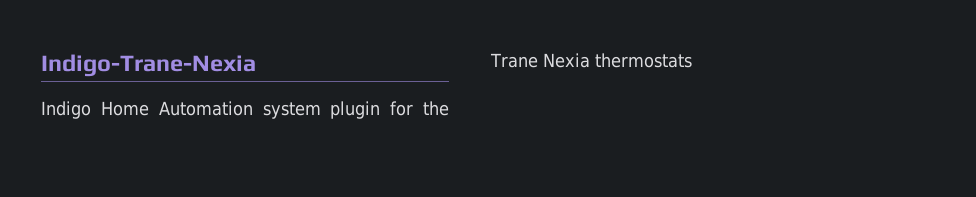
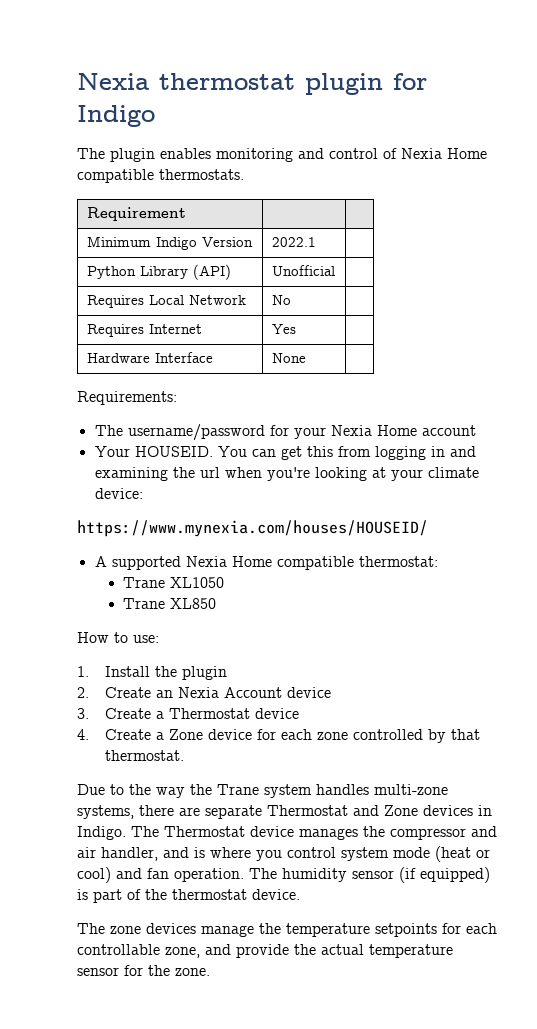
- Indigo-Trane-Nexia
- Indigo Home Automation system plugin for the Trane Nexia thermostats
+ Nexia thermostat plugin for Indigo
+ The plugin enables monitoring and control of Nexia Home compatible thermostats.
+ Requirement | |
+ Minimum Indigo Version | 2022.1 |
+ Python Library (API) | Unofficial |
+ Requires Local Network | No |
+ Requires Internet | Yes |
+ Hardware Interface | None |
+ Requirements:
+ The username/password for your Nexia Home account
+ Your HOUSEID. You can get this from logging in and examining the url when you're looking at your climate device:
+ https://www.mynexia.com/houses/HOUSEID/
+ A supported Nexia Home compatible thermostat:
+ Trane XL1050
+ Trane XL850
+ How to use:
+ 1. Install the plugin
+ 2. Create an Nexia Account device
+ 3. Create a Thermostat device
+ 4. Create a Zone device for each zone controlled by that thermostat.
+ Due to the way the Trane system handles multi-zone systems, there are separate Thermostat and Zone devices in Indigo. The Thermostat device manages the compressor and air handler, and is where you control system mode (heat or cool) and fan operation. The humidity sensor (if equipped) is part of the thermostat device.
+ The zone devices manage the temperature setpoints for each controllable zone, and provide the actual temperature sensor for the zone.

